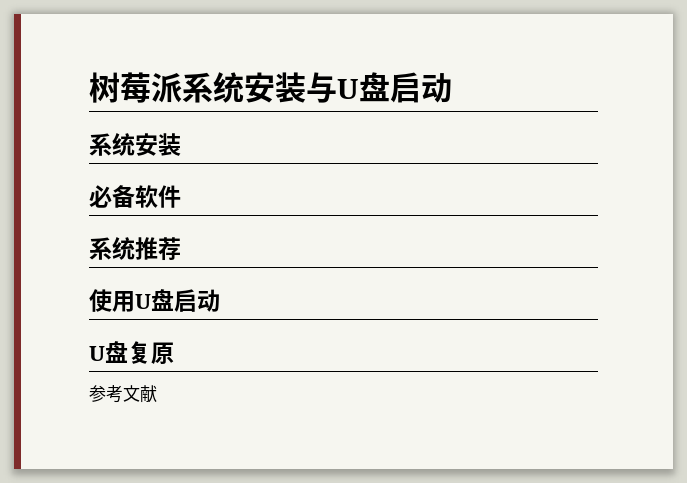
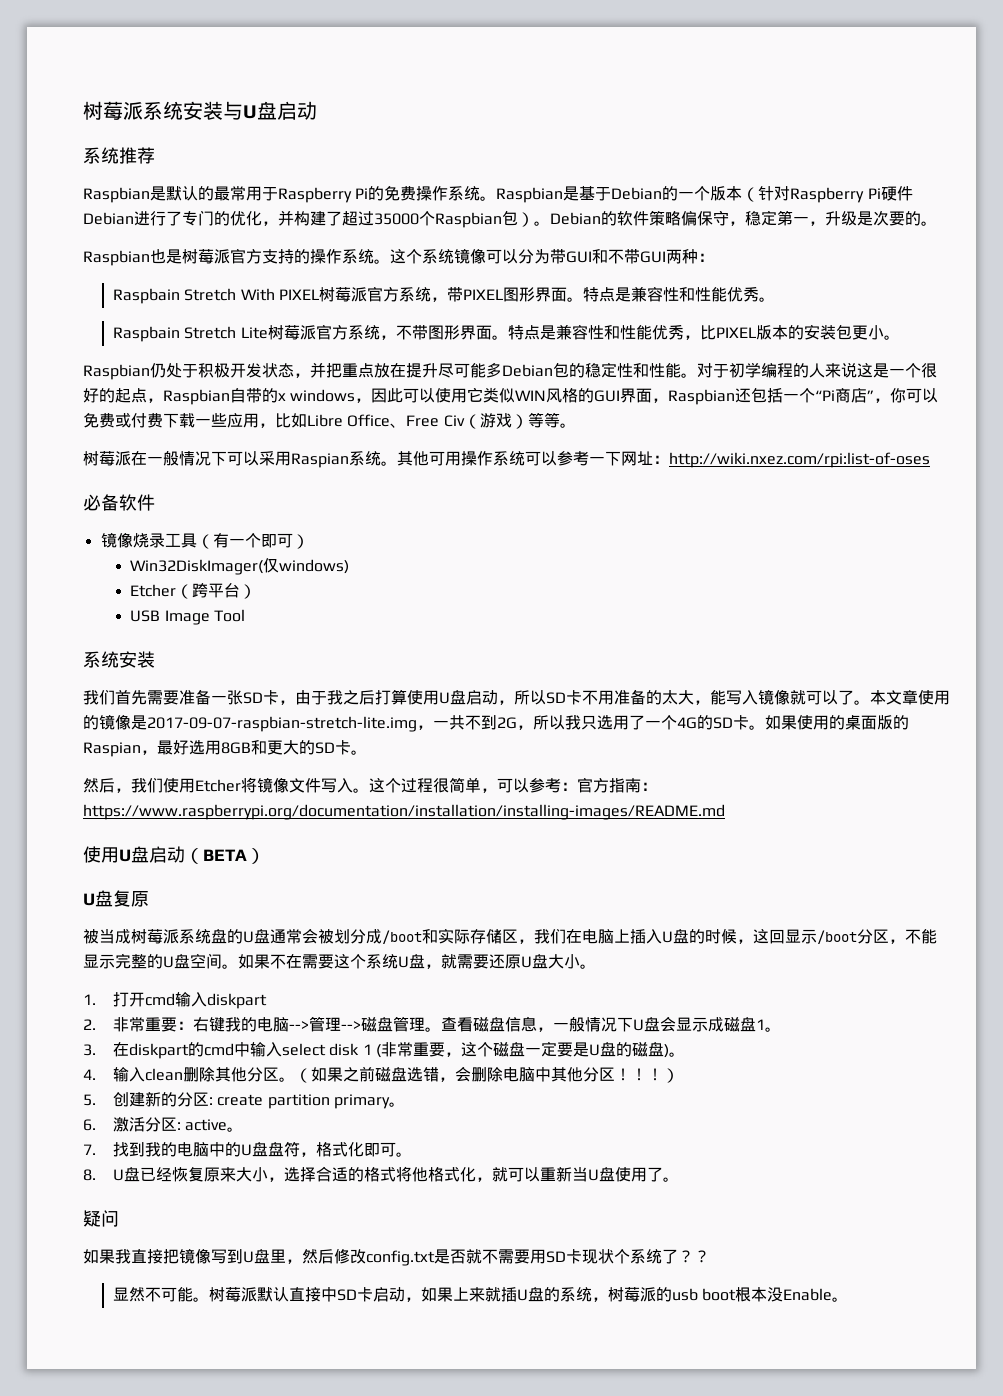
  树莓派系统安装与U盘启动
+ 系统推荐
+ Raspbian是默认的最常用于Raspberry Pi的免费操作系统。Raspbian是基于Debian的一个版本（针对Raspberry Pi硬件Debian进行了专门的优化，并构建了超过35000个Raspbian包）。Debian的软件策略偏保守，稳定第一，升级是次要的。
+ Raspbian也是树莓派官方支持的操作系统。这个系统镜像可以分为带GUI和不带GUI两种：
+ Raspbain Stretch With PIXEL树莓派官方系统，带PIXEL图形界面。特点是兼容性和性能优秀。
+ Raspbain Stretch Lite树莓派官方系统，不带图形界面。特点是兼容性和性能优秀，比PIXEL版本的安装包更小。
+ Raspbian仍处于积极开发状态，并把重点放在提升尽可能多Debian包的稳定性和性能。对于初学编程的人来说这是一个很好的起点，Raspbian自带的x windows，因此可以使用它类似WIN风格的GUI界面，Raspbian还包括一个“Pi商店”，你可以免费或付费下载一些应用，比如Libre Office、Free Civ（游戏）等等。
+ 树莓派在一般情况下可以采用Raspian系统。其他可用操作系统可以参考一下网址：http://wiki.nxez.com/rpi:list-of-oses
+ 必备软件
+ 镜像烧录工具（有一个即可）
+ Win32DiskImager(仅windows)
+ Etcher（跨平台）
+ USB Image Tool
  系统安装
- 必备软件
- 系统推荐
- 使用U盘启动
+ 我们首先需要准备一张SD卡，由于我之后打算使用U盘启动，所以SD卡不用准备的太大，能写入镜像就可以了。本文章使用的镜像是2017-09-07-raspbian-stretch-lite.img，一共不到2G，所以我只选用了一个4G的SD卡。如果使用的桌面版的Raspian，最好选用8GB和更大的SD卡。
+ 然后，我们使用Etcher将镜像文件写入。这个过程很简单，可以参考：官方指南：https://www.raspberrypi.org/documentation/installation/installing-images/README.md
+ 使用U盘启动（BETA）
- 参考文献
+ 被当成树莓派系统盘的U盘通常会被划分成/boot和实际存储区，我们在电脑上插入U盘的时候，这回显示/boot分区，不能显示完整的U盘空间。如果不在需要这个系统U盘，就需要还原U盘大小。
+ 1.打开cmd输入diskpart
+ 2.非常重要：右键我的电脑-->管理-->磁盘管理。查看磁盘信息，一般情况下U盘会显示成磁盘1。
+ 3.在diskpart的cmd中输入select disk 1 (非常重要，这个磁盘一定要是U盘的磁盘)。
+ 4.输入clean删除其他分区。（如果之前磁盘选错，会删除电脑中其他分区！！！）
+ 5.创建新的分区: create partition primary。
+ 6.激活分区: active。
+ 7.找到我的电脑中的U盘盘符，格式化即可。
+ 8. U盘已经恢复原来大小，选择合适的格式将他格式化，就可以重新当U盘使用了。
+ 疑问
+ 如果我直接把镜像写到U盘里，然后修改config.txt是否就不需要用SD卡现状个系统了？？
+ 显然不可能。树莓派默认直接中SD卡启动，如果上来就插U盘的系统，树莓派的usb boot根本没Enable。

